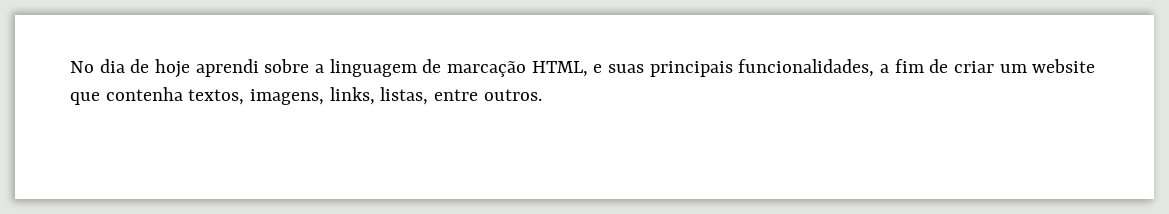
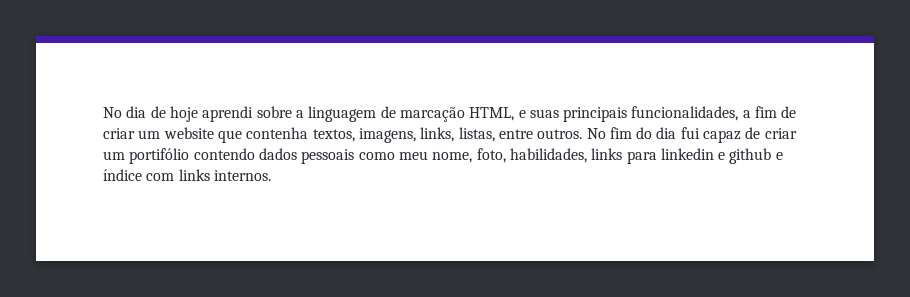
+ No fim do dia fui capaz de criar um portifólio contendo dados pessoais como meu nome, foto, habilidades, links para linkedin e github e índice com links internos.

